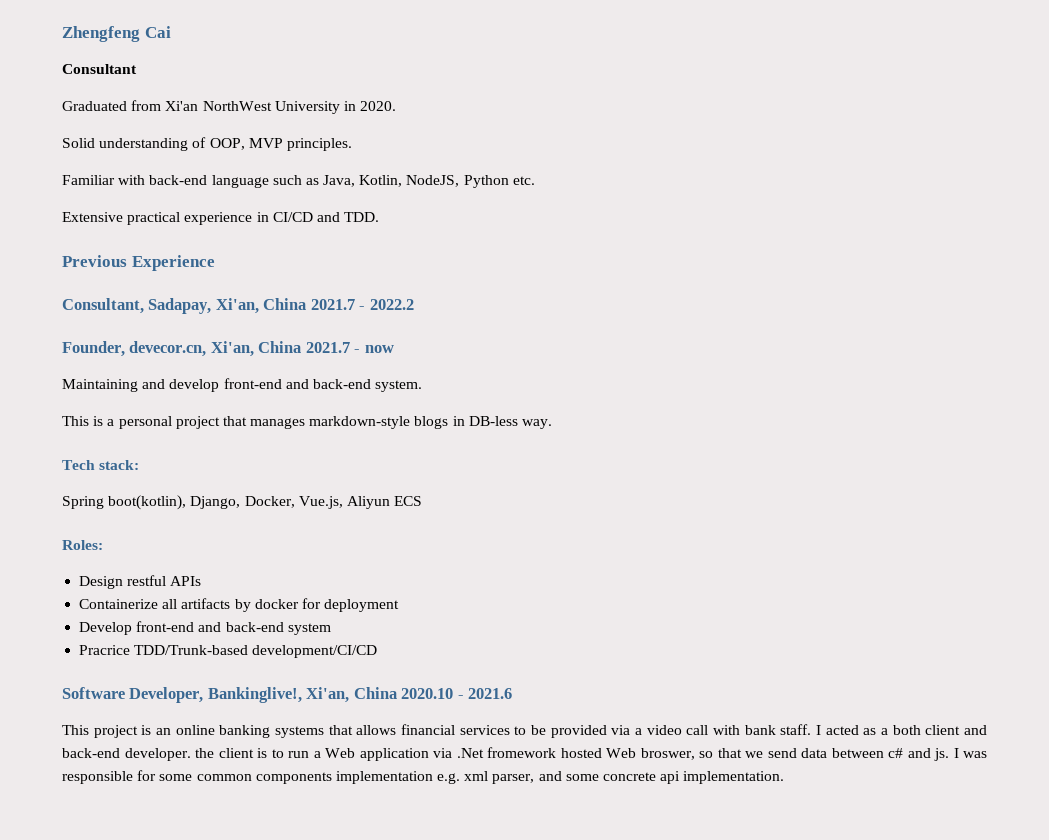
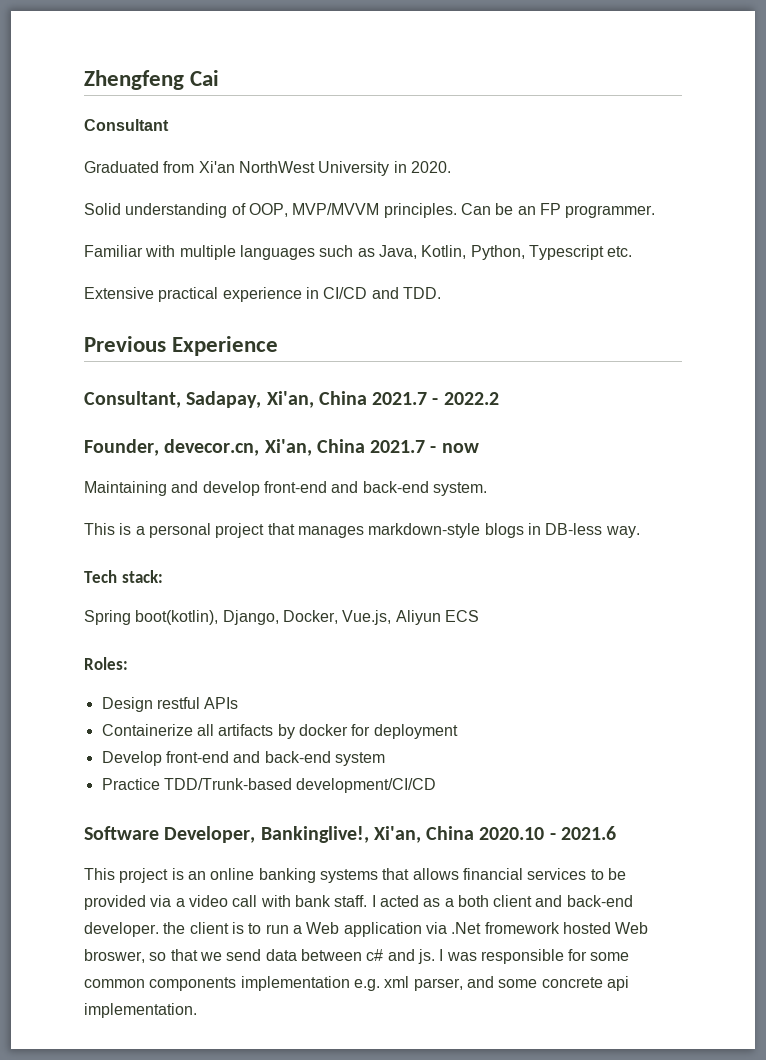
- Solid understanding of OOP, MVP principles.
+ Solid understanding of OOP, MVP/MVVM principles. Can be an FP programmer.
- Familiar with back-end language such as Java, Kotlin, NodeJS, Python etc.
+ Familiar with multiple languages such as Java, Kotlin, Python, Typescript etc.
- Pracrice TDD/Trunk-based development/CI/CD
+ Practice TDD/Trunk-based development/CI/CD

